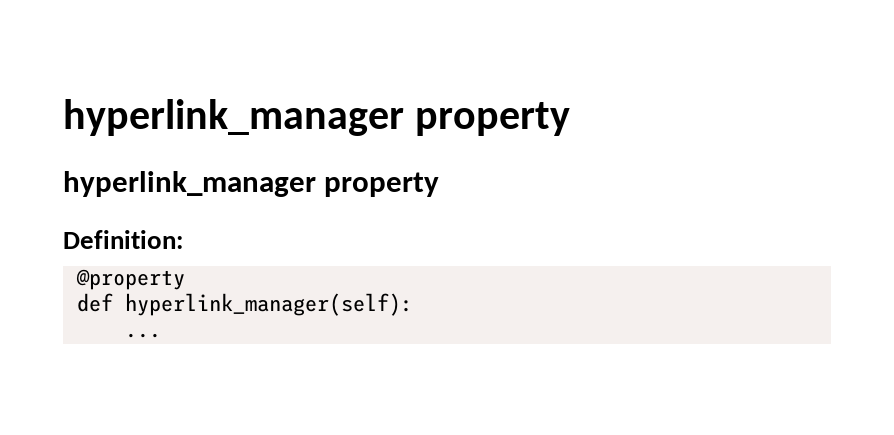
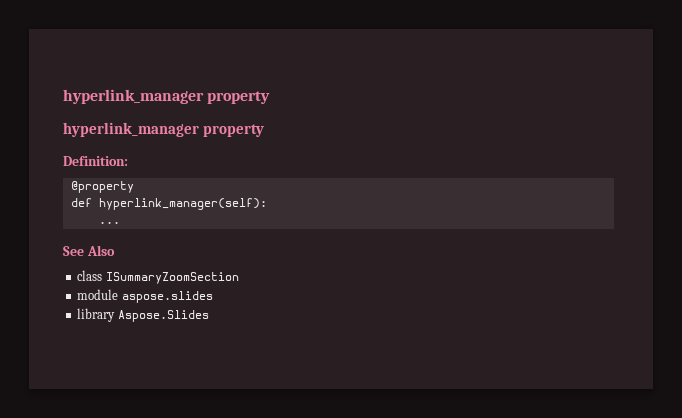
+ See Also
+ class ISummaryZoomSection
+ module aspose.slides
+ library Aspose.Slides

